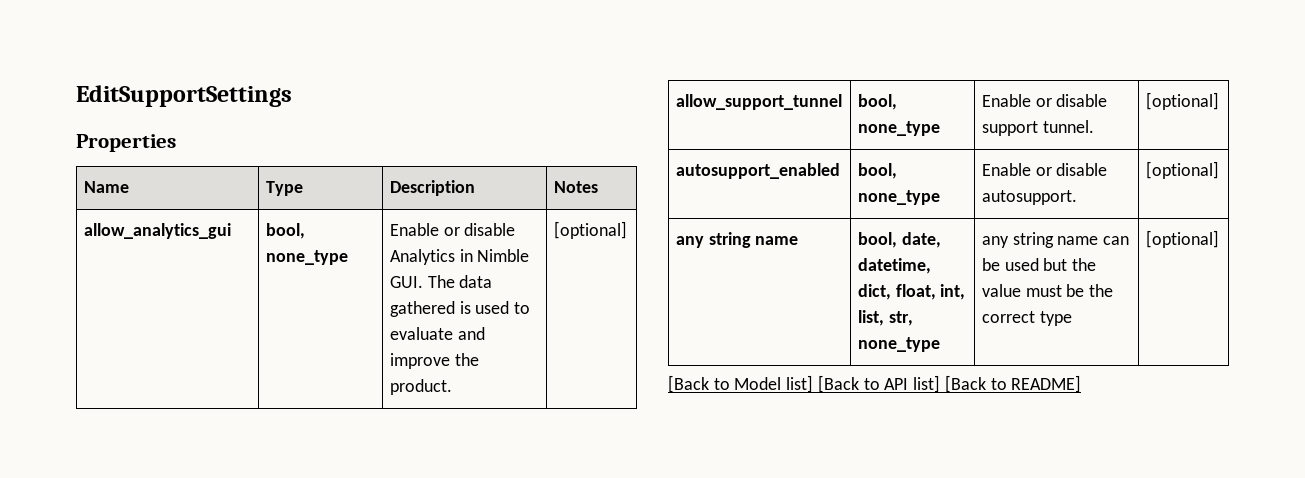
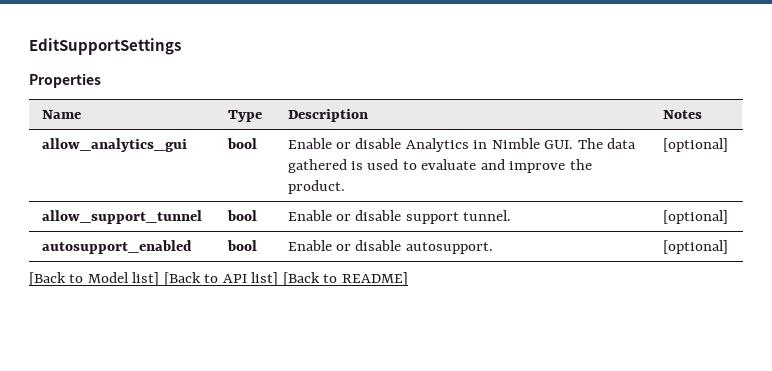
- allow_analytics_gui | bool, none_type | Enable or disable Analytics in Nimble GUI. The data gathered is used to evaluate and improve the product. | [optional]
+ allow_analytics_gui | bool | Enable or disable Analytics in Nimble GUI. The data gathered is used to evaluate and improve the product. | [optional]
- allow_support_tunnel | bool, none_type | Enable or disable support tunnel. | [optional]
+ allow_support_tunnel | bool | Enable or disable support tunnel. | [optional]
- autosupport_enabled | bool, none_type | Enable or disable autosupport. | [optional]
+ autosupport_enabled | bool | Enable or disable autosupport. | [optional]
- any string name | bool, date, datetime, dict, float, int, list, str, none_type | any string name can be used but the value must be the correct type | [optional]

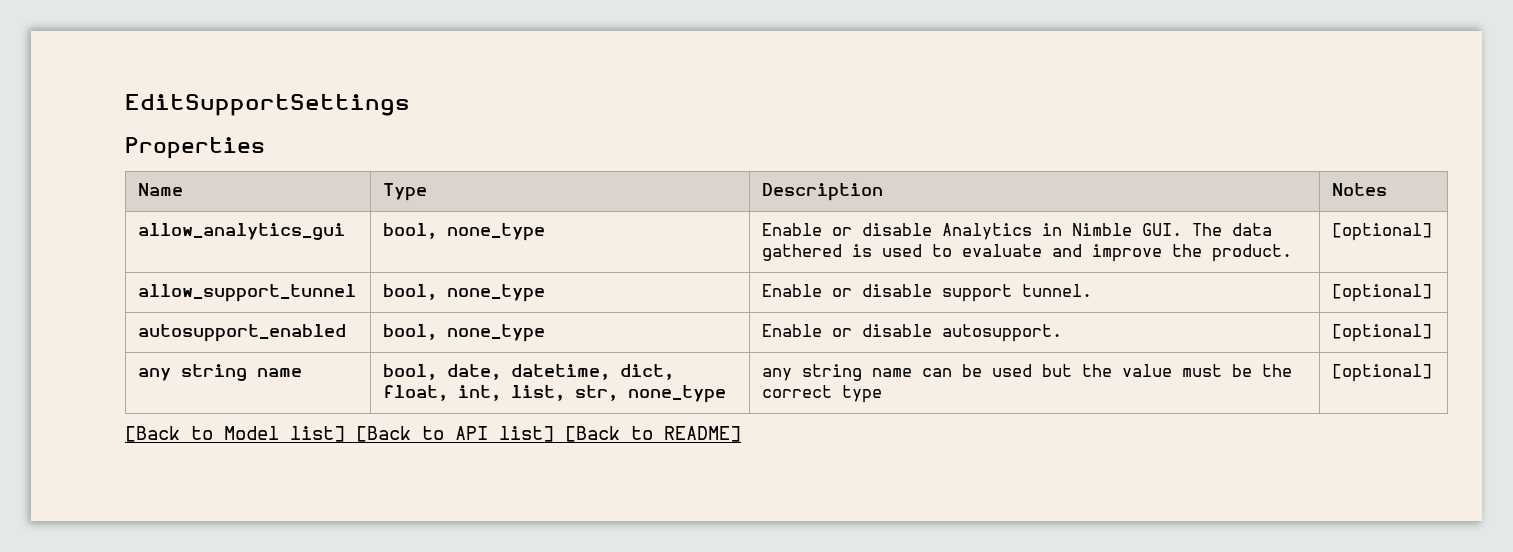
- allow_analytics_gui | bool | Enable or disable Analytics in Nimble GUI. The data gathered is used to evaluate and improve the product. | [optional]
+ allow_analytics_gui | bool, none_type | Enable or disable Analytics in Nimble GUI. The data gathered is used to evaluate and improve the product. | [optional]
- allow_support_tunnel | bool | Enable or disable support tunnel. | [optional]
+ allow_support_tunnel | bool, none_type | Enable or disable support tunnel. | [optional]
- autosupport_enabled | bool | Enable or disable autosupport. | [optional]
+ autosupport_enabled | bool, none_type | Enable or disable autosupport. | [optional]
+ any string name | bool, date, datetime, dict, float, int, list, str, none_type | any string name can be used but the value must be the correct type | [optional]

